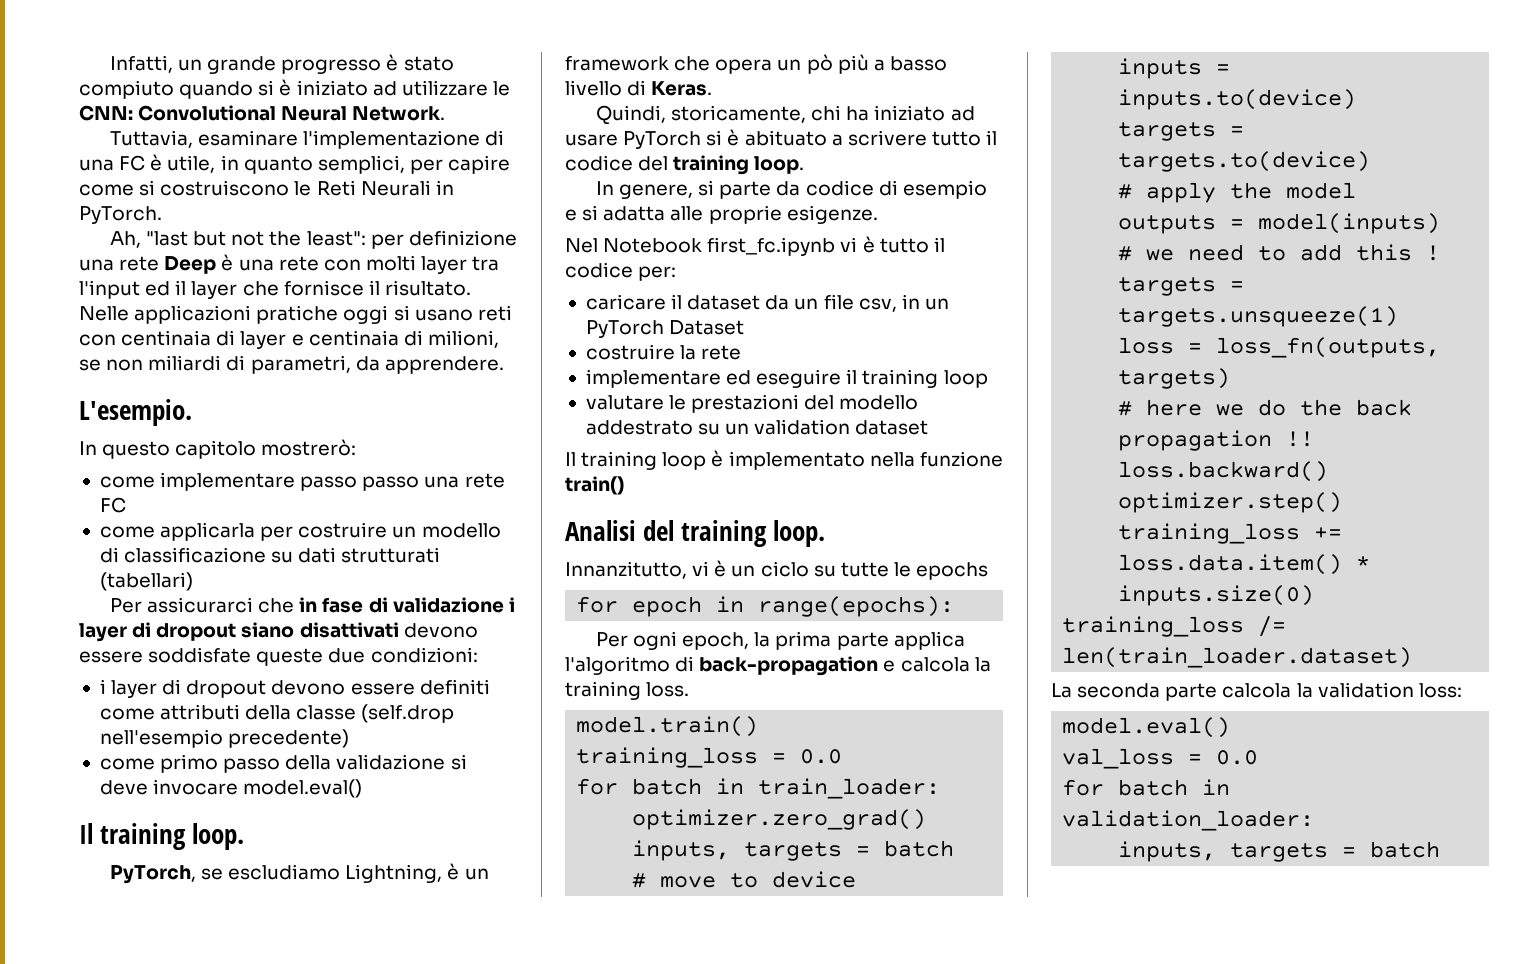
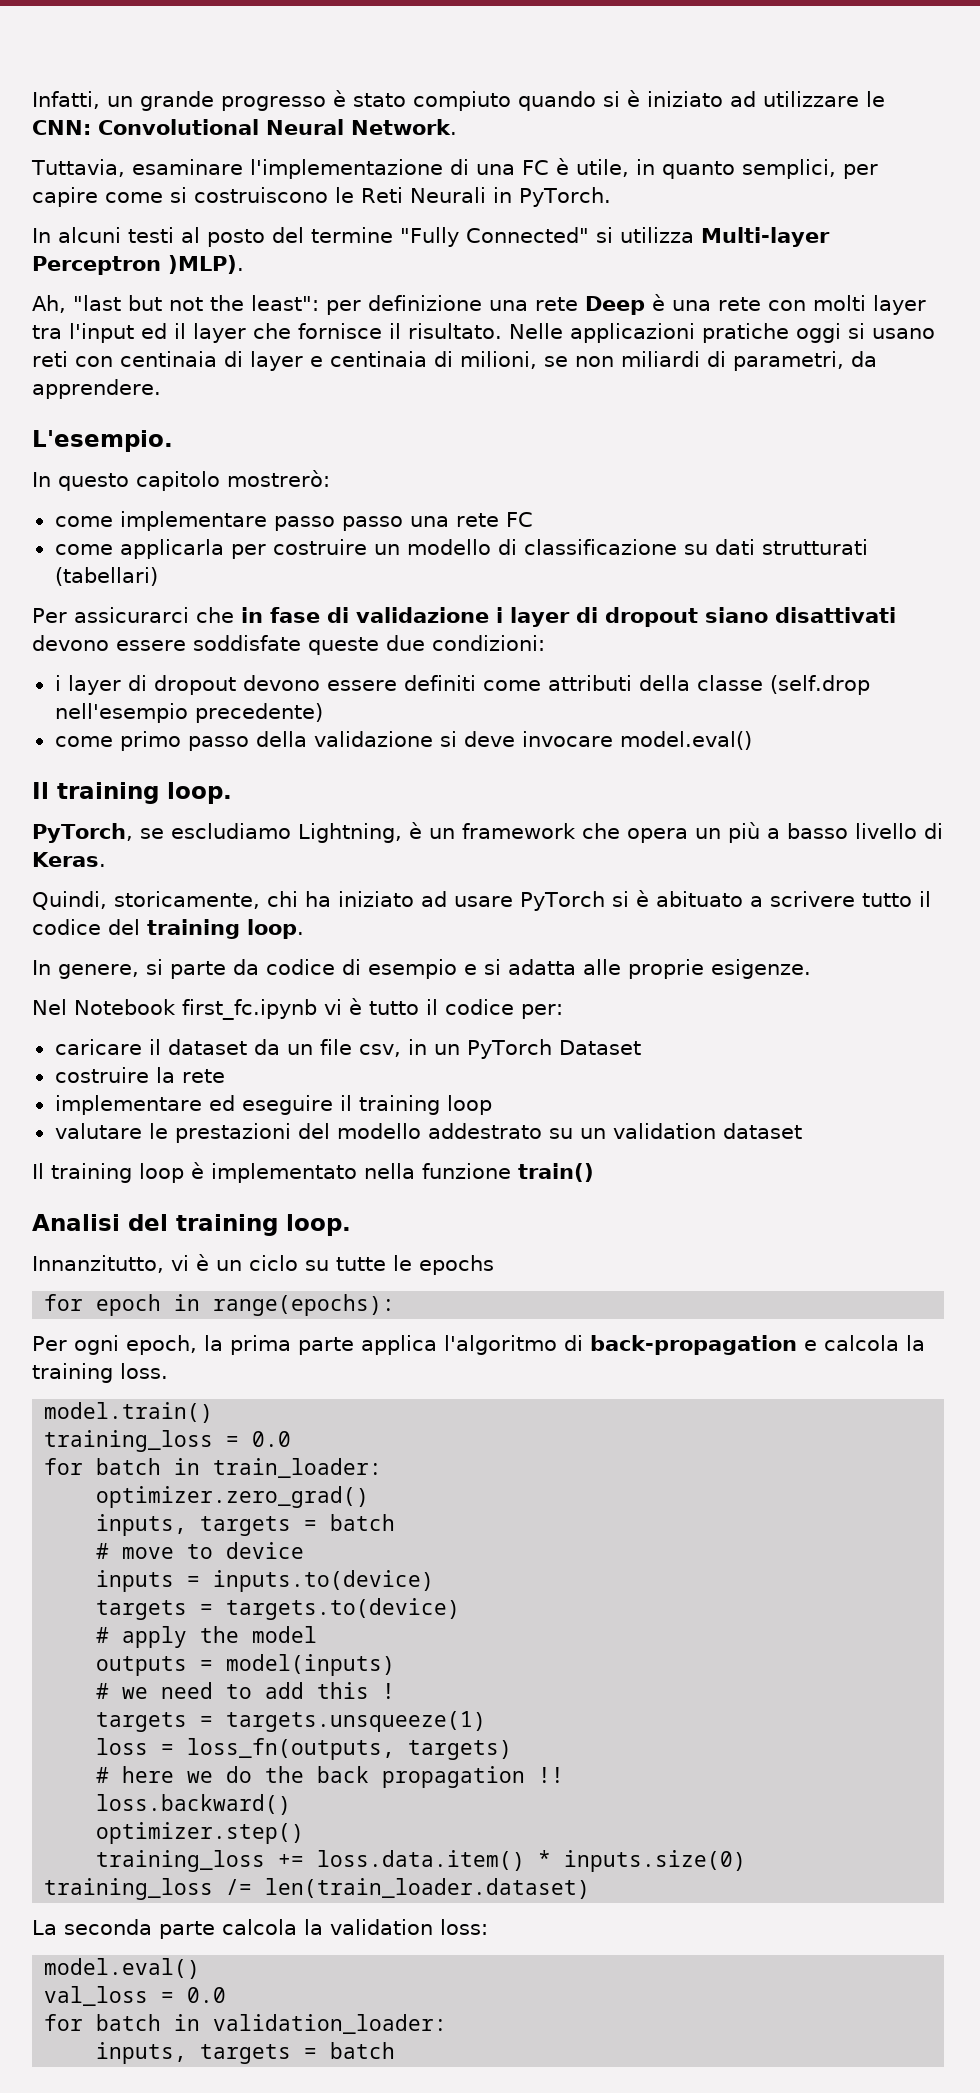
+ In alcuni testi al posto del termine "Fully Connected" si utilizza Multi-layer Perceptron )MLP).
- PyTorch, se escludiamo Lightning, è un framework che opera un pò più a basso livello di Keras.
+ PyTorch, se escludiamo Lightning, è un framework che opera un più a basso livello di Keras.

